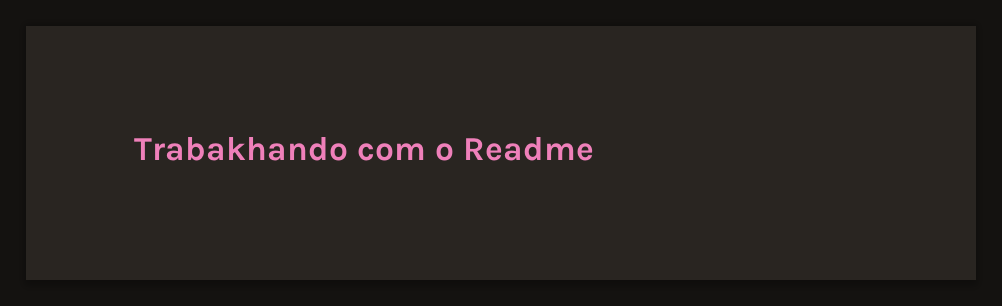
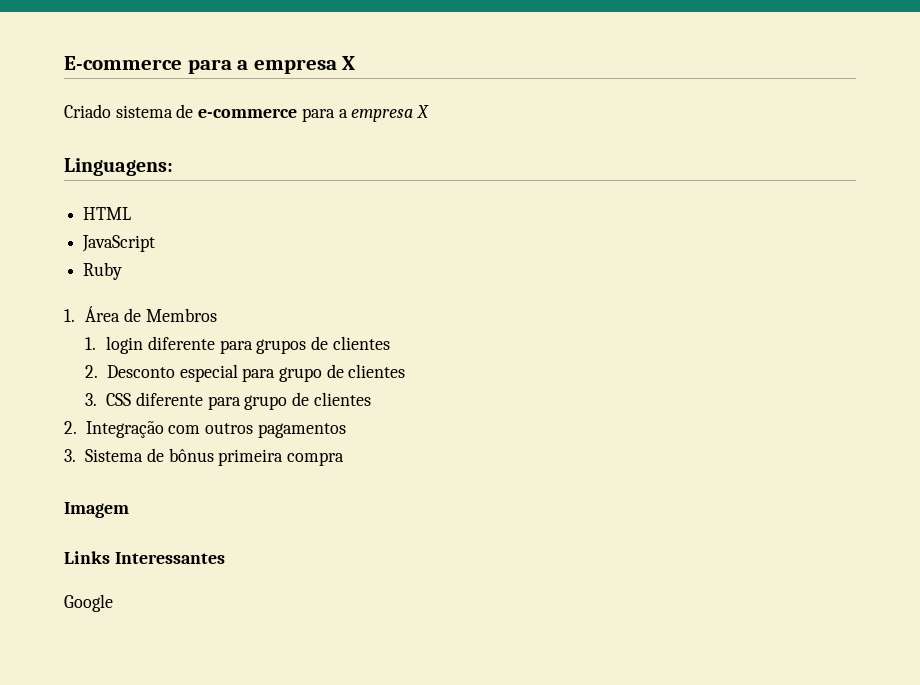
- Trabakhando com o Readme
+ E-commerce para a empresa X
+ Criado sistema de e-commerce para a empresa X
+ Linguagens:
+ HTML
+ JavaScript
+ Ruby
+ 1. Área de Membros
+ 1. login diferente para grupos de clientes
+ 2. Desconto especial para grupo de clientes
+ 3. CSS diferente para grupo de clientes
+ 2. Integração com outros pagamentos
+ 3. Sistema de bônus primeira compra
+ Imagem
+ Links Interessantes
+ Google

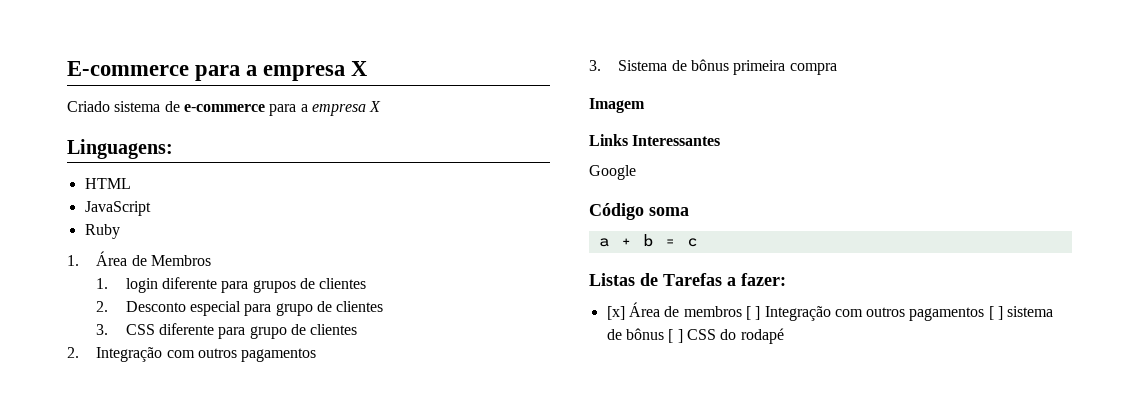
+ Código soma
+ a + b = c
+ Listas de Tarefas a fazer:
+ [x] Área de membros [ ] Integração com outros pagamentos [ ] sistema de bônus [ ] CSS do rodapé

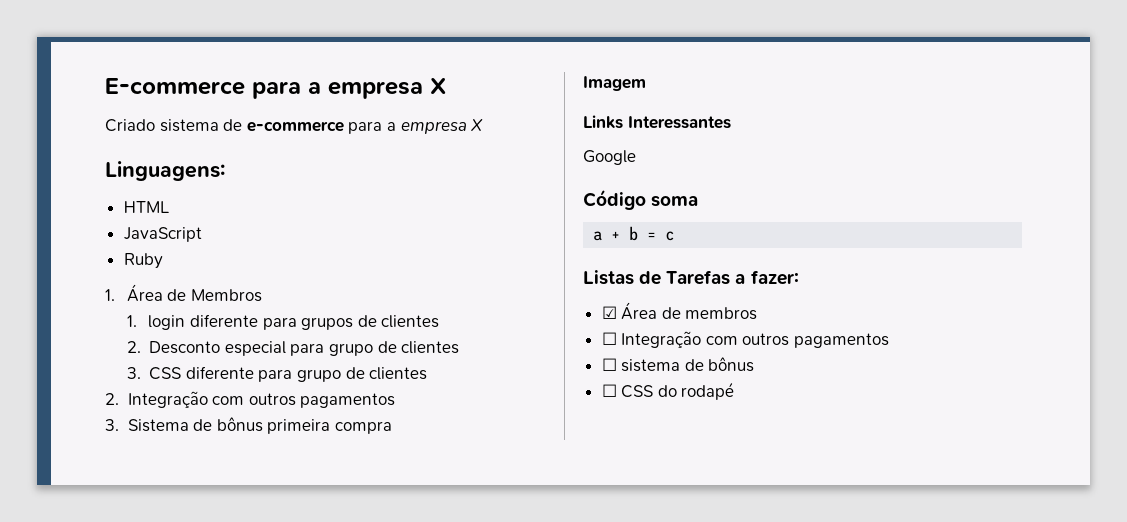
- [x] Área de membros [ ] Integração com outros pagamentos [ ] sistema de bônus [ ] CSS do rodapé
+ ☑ Área de membros
+ ☐ Integração com outros pagamentos
+ ☐ sistema de bônus
+ ☐ CSS do rodapé

